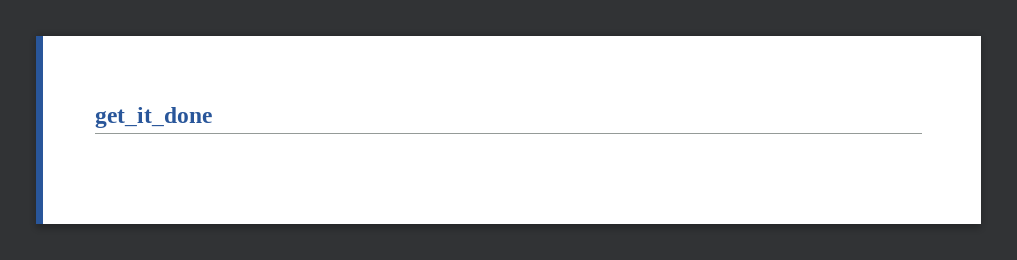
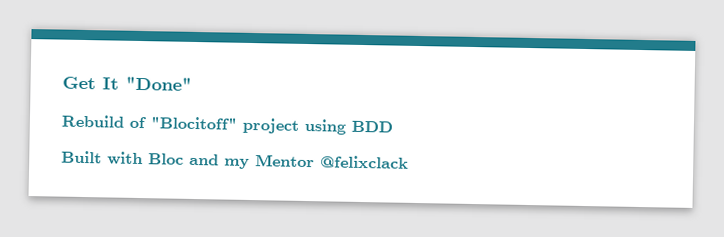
- get_it_done
+ Get It "Done"
+ Rebuild of "Blocitoff" project using BDD
+ Built with Bloc and my Mentor @felixclack

